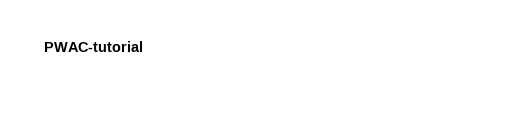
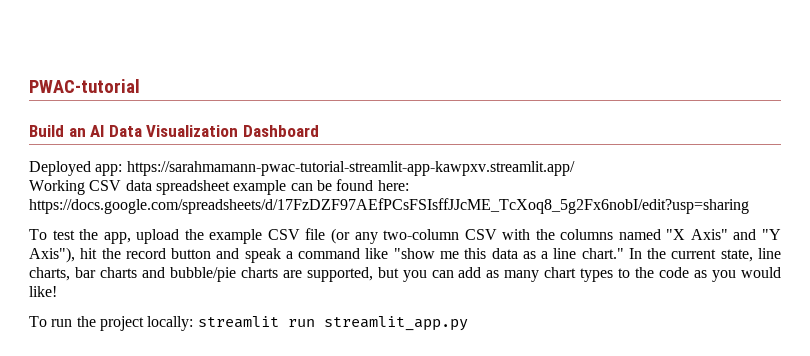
+ Build an AI Data Visualization Dashboard
+ Deployed app: https://sarahmamann-pwac-tutorial-streamlit-app-kawpxv.streamlit.app/
+ Working CSV data spreadsheet example can be found here: https://docs.google.com/spreadsheets/d/17FzDZF97AEfPCsFSIsffJJcME_TcXoq8_5g2Fx6nobI/edit?usp=sharing
+ To test the app, upload the example CSV file (or any two-column CSV with the columns named "X Axis" and "Y Axis"), hit the record button and speak a command like "show me this data as a line chart." In the current state, line charts, bar charts and bubble/pie charts are supported, but you can add as many chart types to the code as you would like!
+ To run the project locally: streamlit run streamlit_app.py

